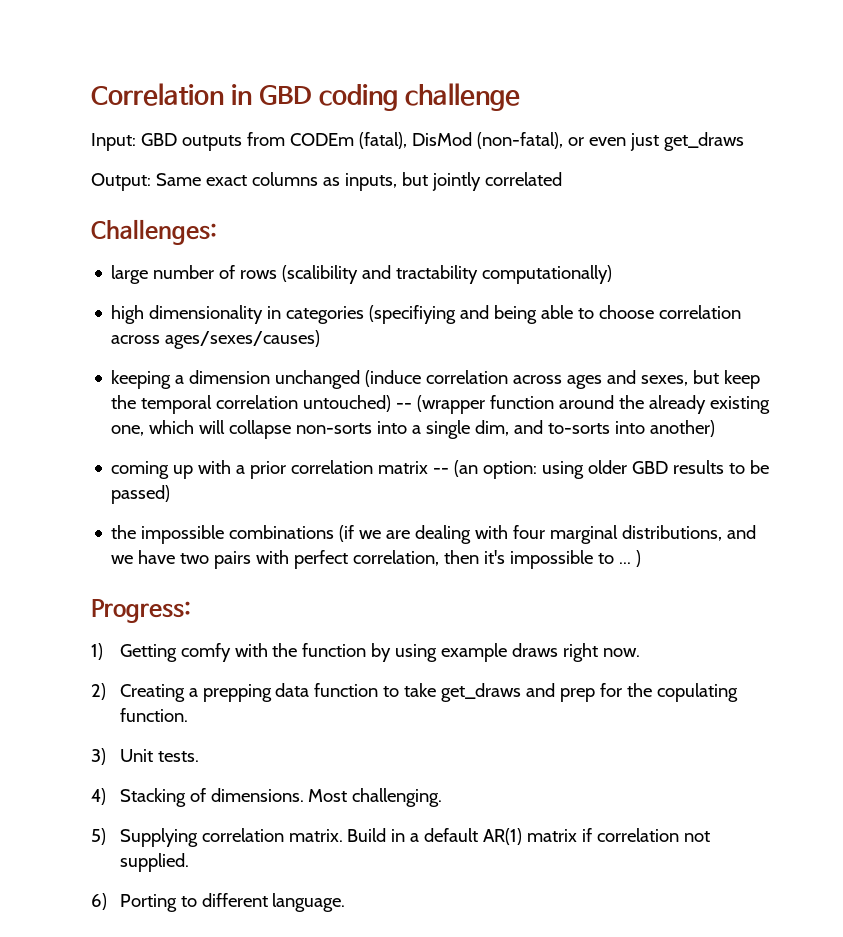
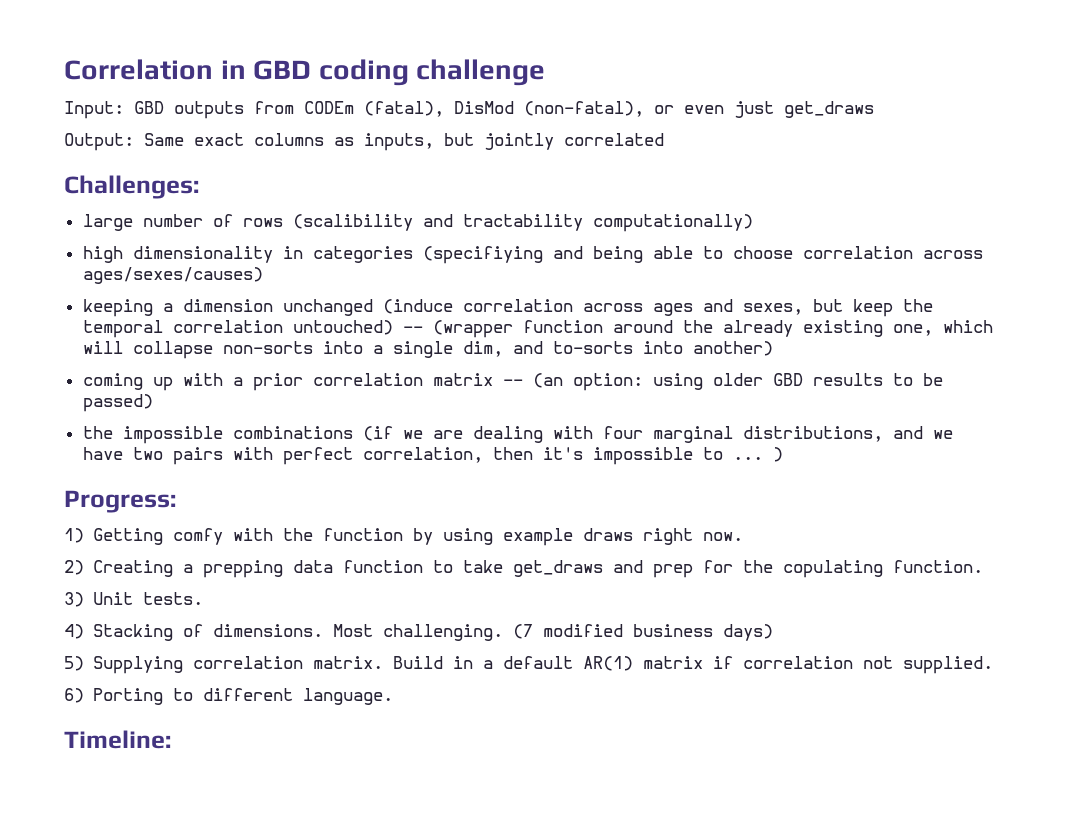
+ (7 modified business days)
+ Timeline:

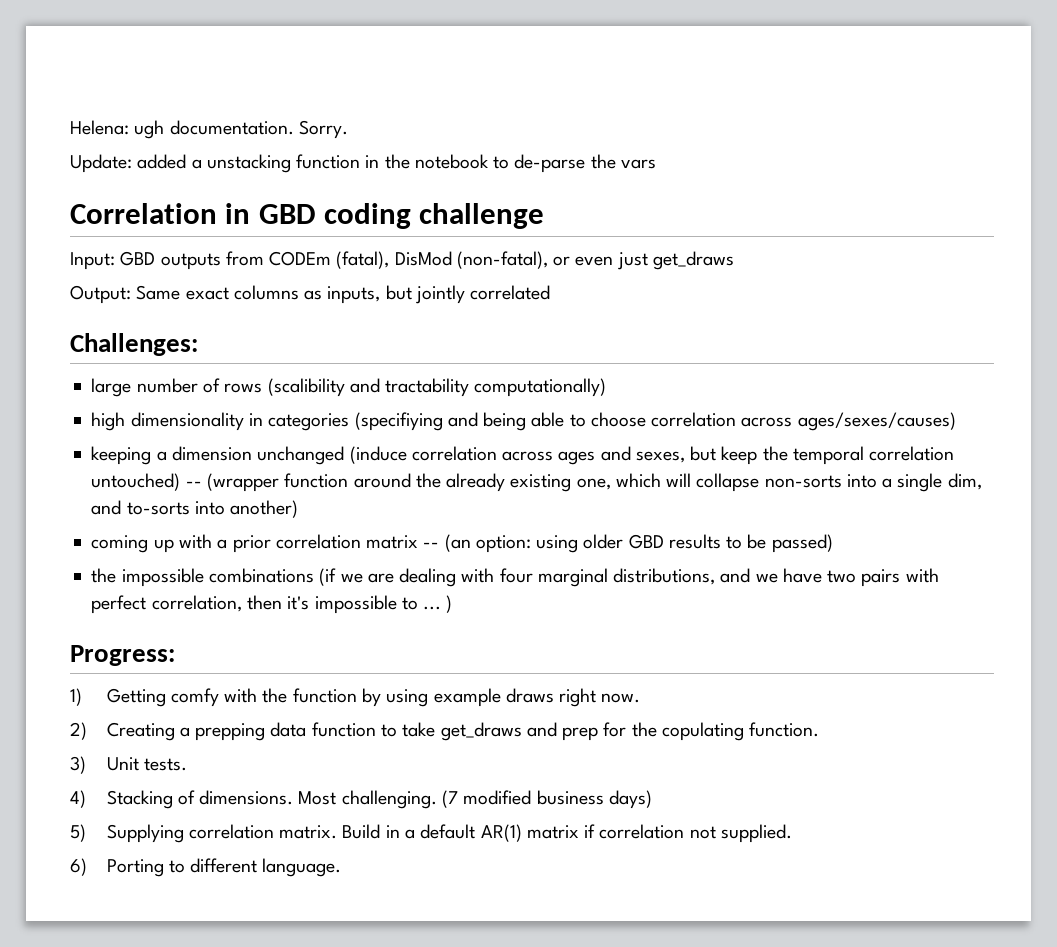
+ Helena: ugh documentation. Sorry.
+ Update: added a unstacking function in the notebook to de-parse the vars
- Timeline:

